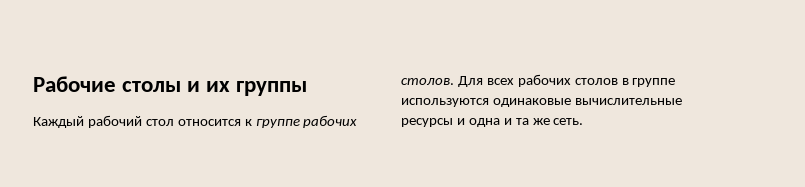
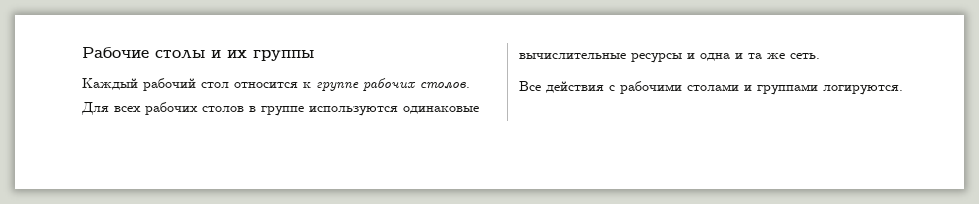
+ Все действия с рабочими столами и группами логируются.

